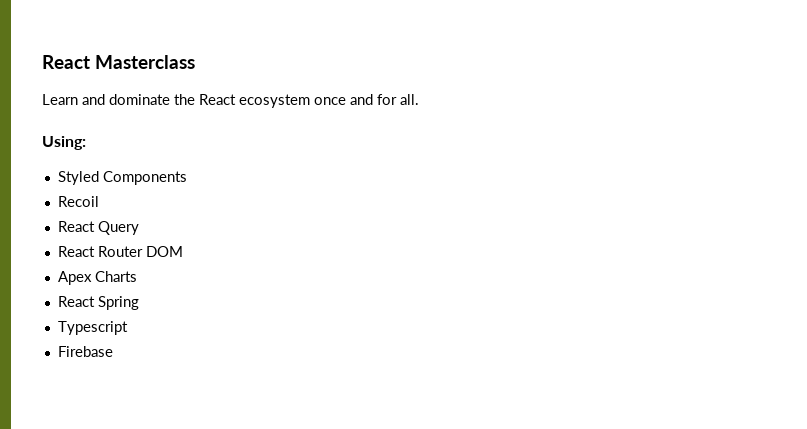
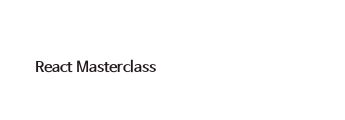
- Learn and dominate the React ecosystem once and for all.
- Using:
- Styled Components
- Recoil
- React Query
- React Router DOM
- Apex Charts
- React Spring
- Typescript
- Firebase

